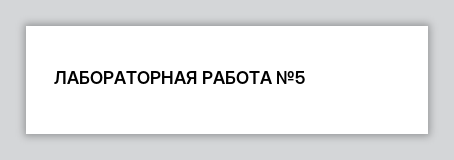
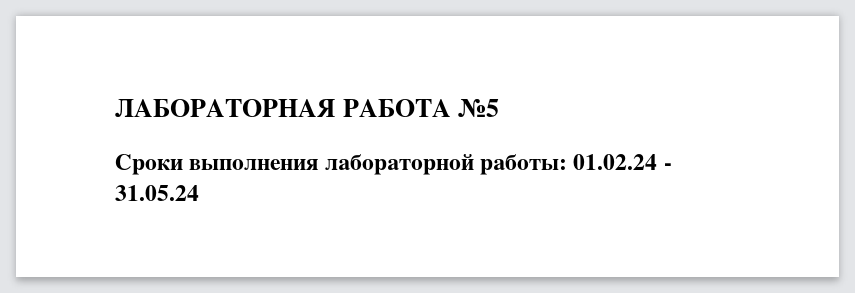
+ Сроки выполнения лабораторной работы: 01.02.24 - 31.05.24

